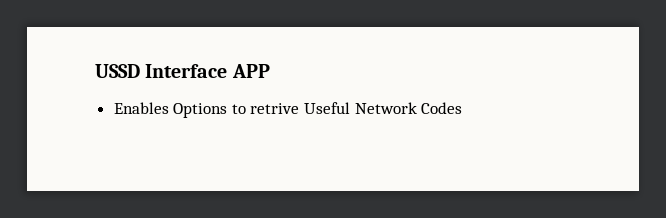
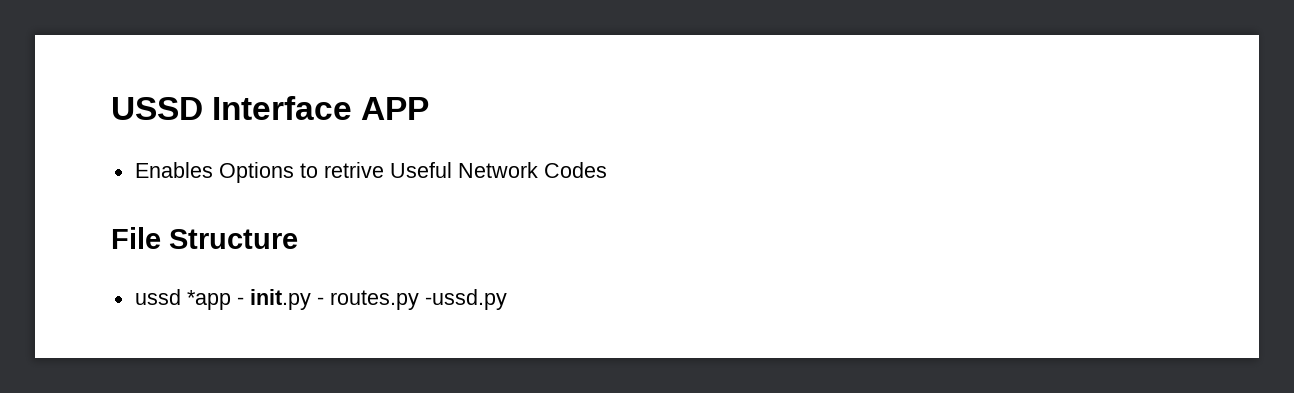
+ File Structure
+ ussd *app - init.py - routes.py -ussd.py

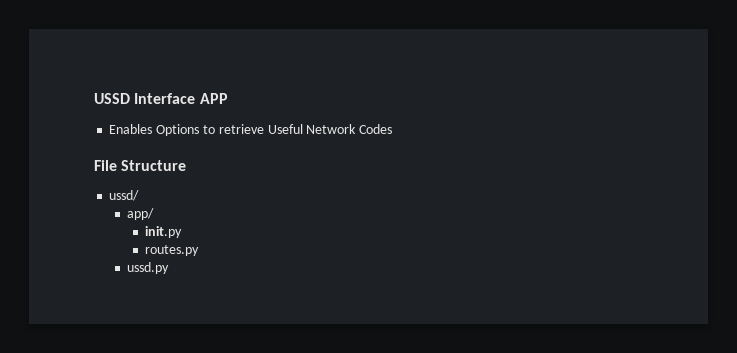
- Enables Options to retrive Useful Network Codes
+ Enables Options to retrieve Useful Network Codes
- ussd *app - init.py - routes.py -ussd.py
+ ussd/
+ app/
+ init.py
+ routes.py
+ ussd.py

